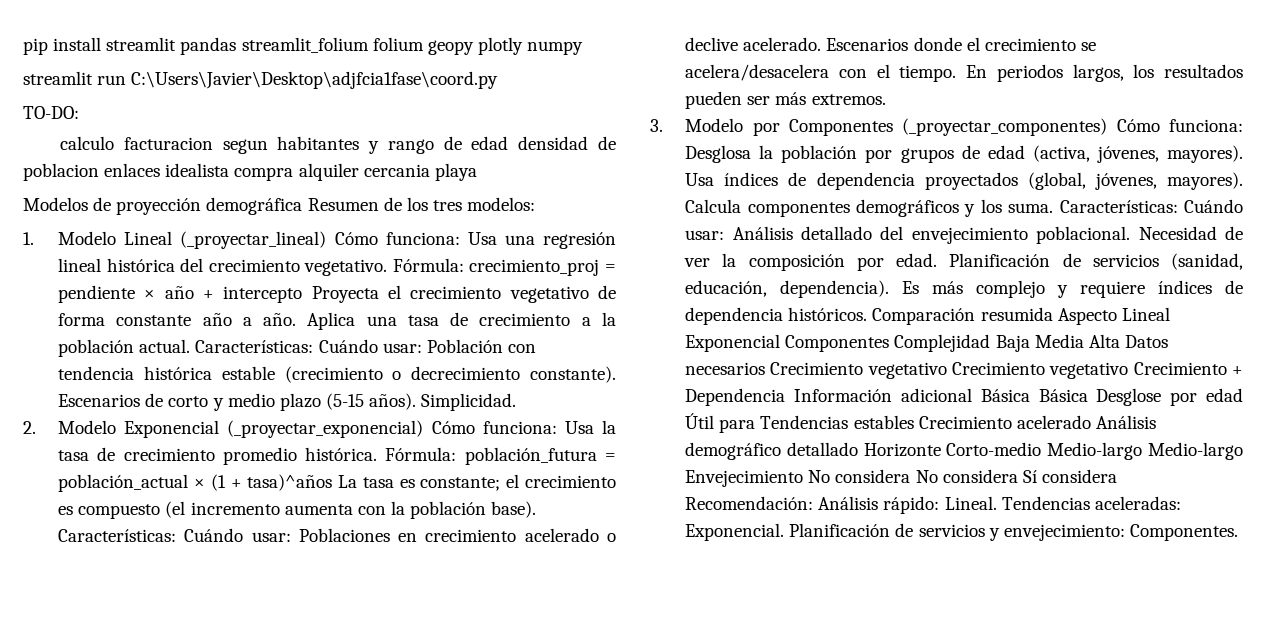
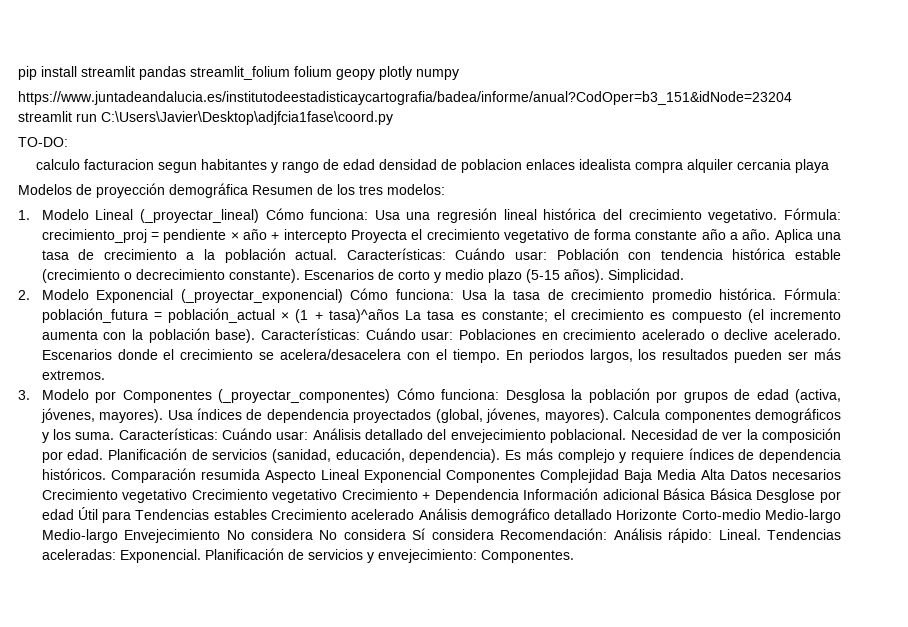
- streamlit run C:\Users\Javier\Desktop\adjfcia1fase\coord.py
+ https://www.juntadeandalucia.es/institutodeestadisticaycartografia/badea/informe/anual?CodOper=b3_151&idNode=23204 streamlit run C:\Users\Javier\Desktop\adjfcia1fase\coord.py

